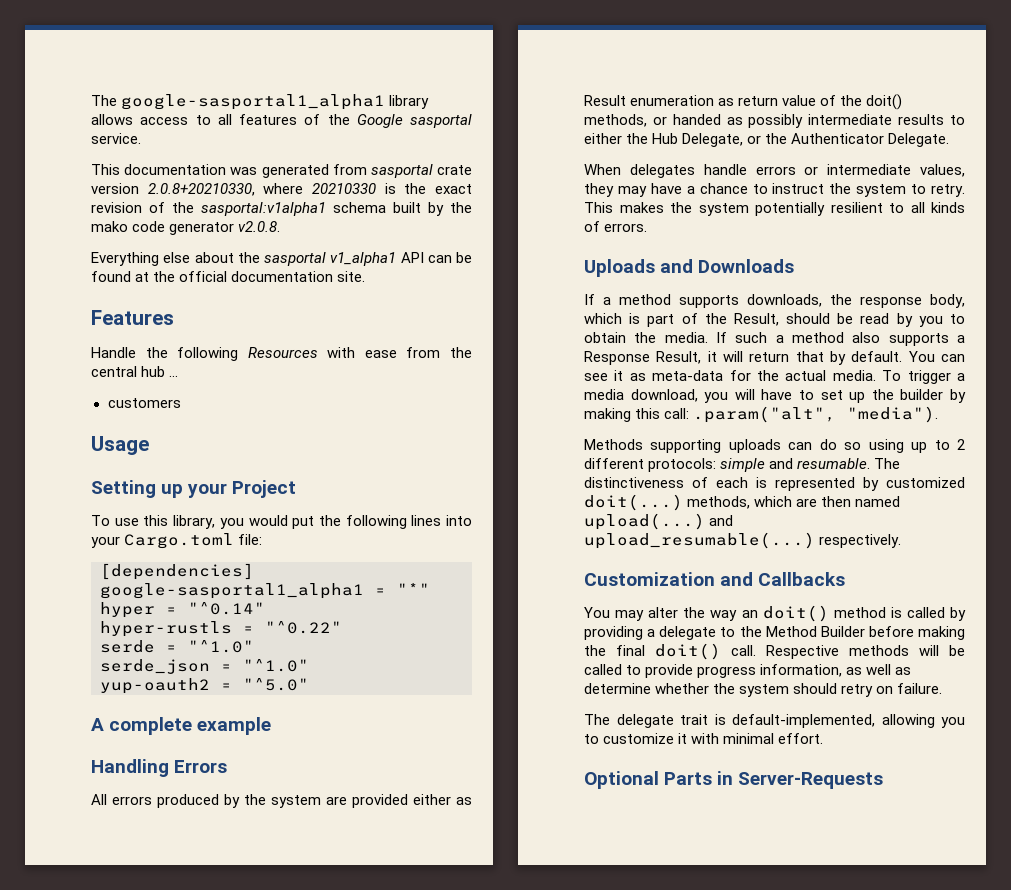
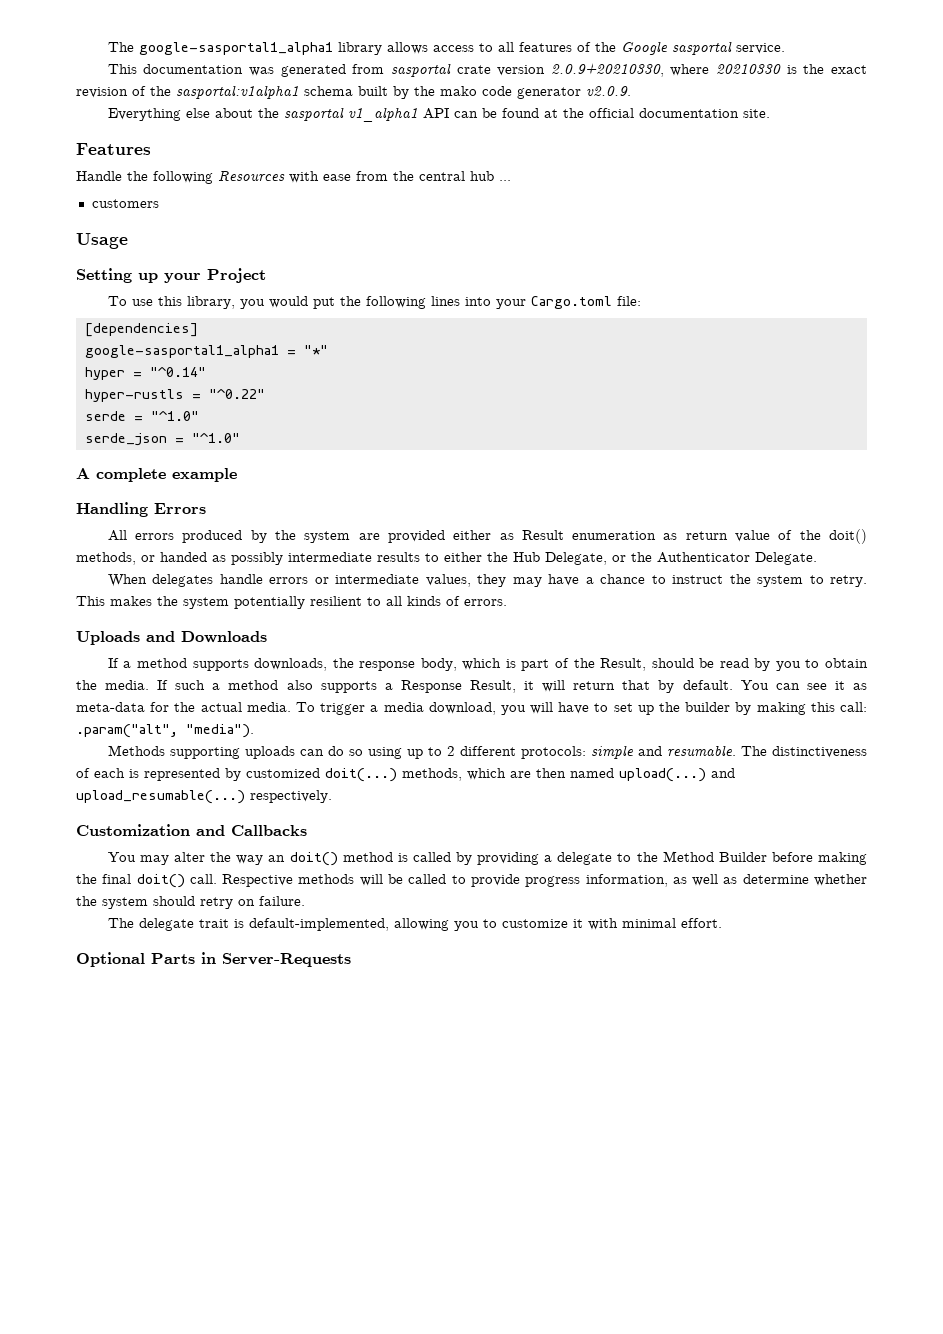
- This documentation was generated from sasportal crate version 2.0.8+20210330, where 20210330 is the exact revision of the sasportal:v1alpha1 schema built by the mako code generator v2.0.8.
+ This documentation was generated from sasportal crate version 2.0.9+20210330, where 20210330 is the exact revision of the sasportal:v1alpha1 schema built by the mako code generator v2.0.9.
- yup-oauth2 = "^5.0"

